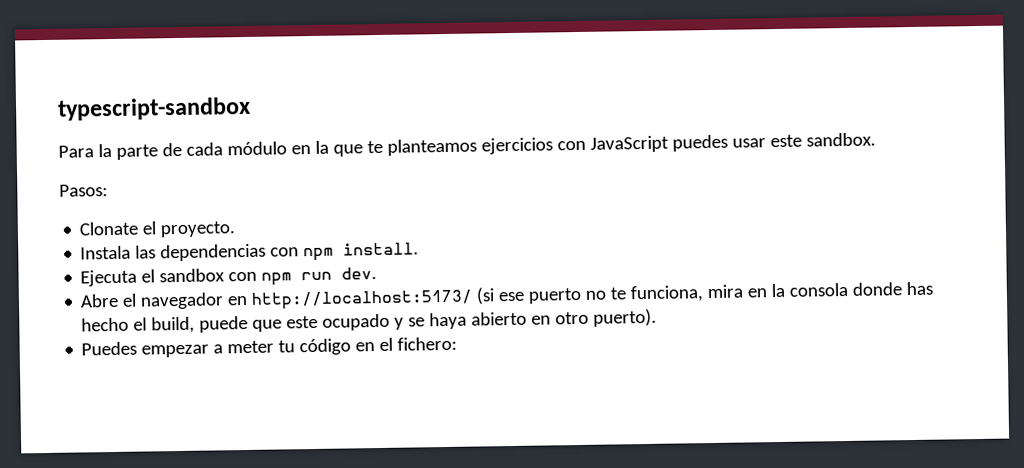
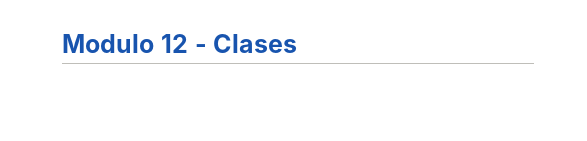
- typescript-sandbox
- Para la parte de cada módulo en la que te planteamos ejercicios con JavaScript puedes usar este sandbox.
- Pasos:
- Clonate el proyecto.
- Instala las dependencias con npm install.
- Ejecuta el sandbox con npm run dev.
- Abre el navegador en http://localhost:5173/ (si ese puerto no te funciona, mira en la consola donde has hecho el build, puede que este ocupado y se haya abierto en otro puerto).
- Puedes empezar a meter tu código en el fichero:
+ Modulo 12 - Clases

